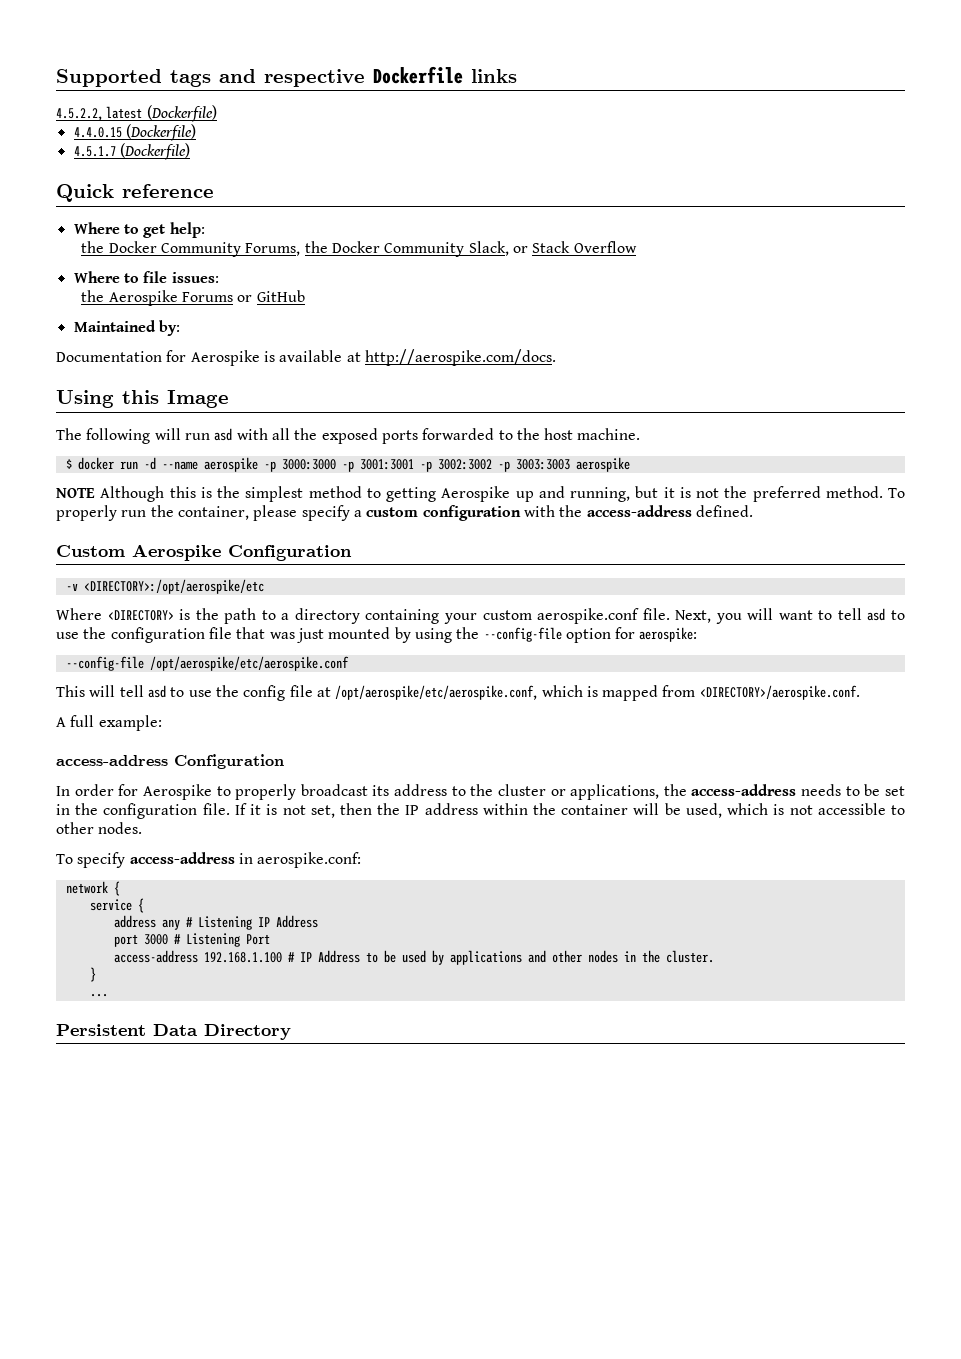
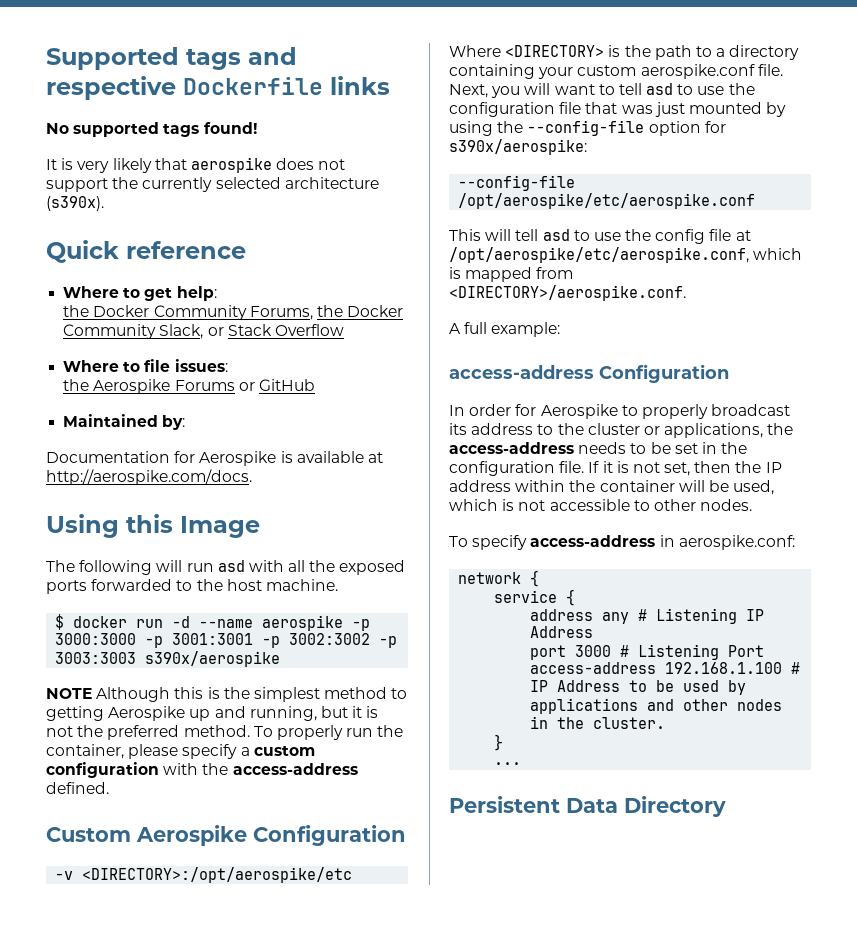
- 4.5.2.2, latest (Dockerfile)
- 4.4.0.15 (Dockerfile)
- 4.5.1.7 (Dockerfile)
+ No supported tags found!
+ It is very likely that aerospike does not support the currently selected architecture (s390x).
- $ docker run -d --name aerospike -p 3000:3000 -p 3001:3001 -p 3002:3002 -p 3003:3003 aerospike
+ $ docker run -d --name aerospike -p 3000:3000 -p 3001:3001 -p 3002:3002 -p 3003:3003 s390x/aerospike
- Next, you will want to tell asd to use the configuration file that was just mounted by using the --config-file option for aerospike:
+ Next, you will want to tell asd to use the configuration file that was just mounted by using the --config-file option for s390x/aerospike:

